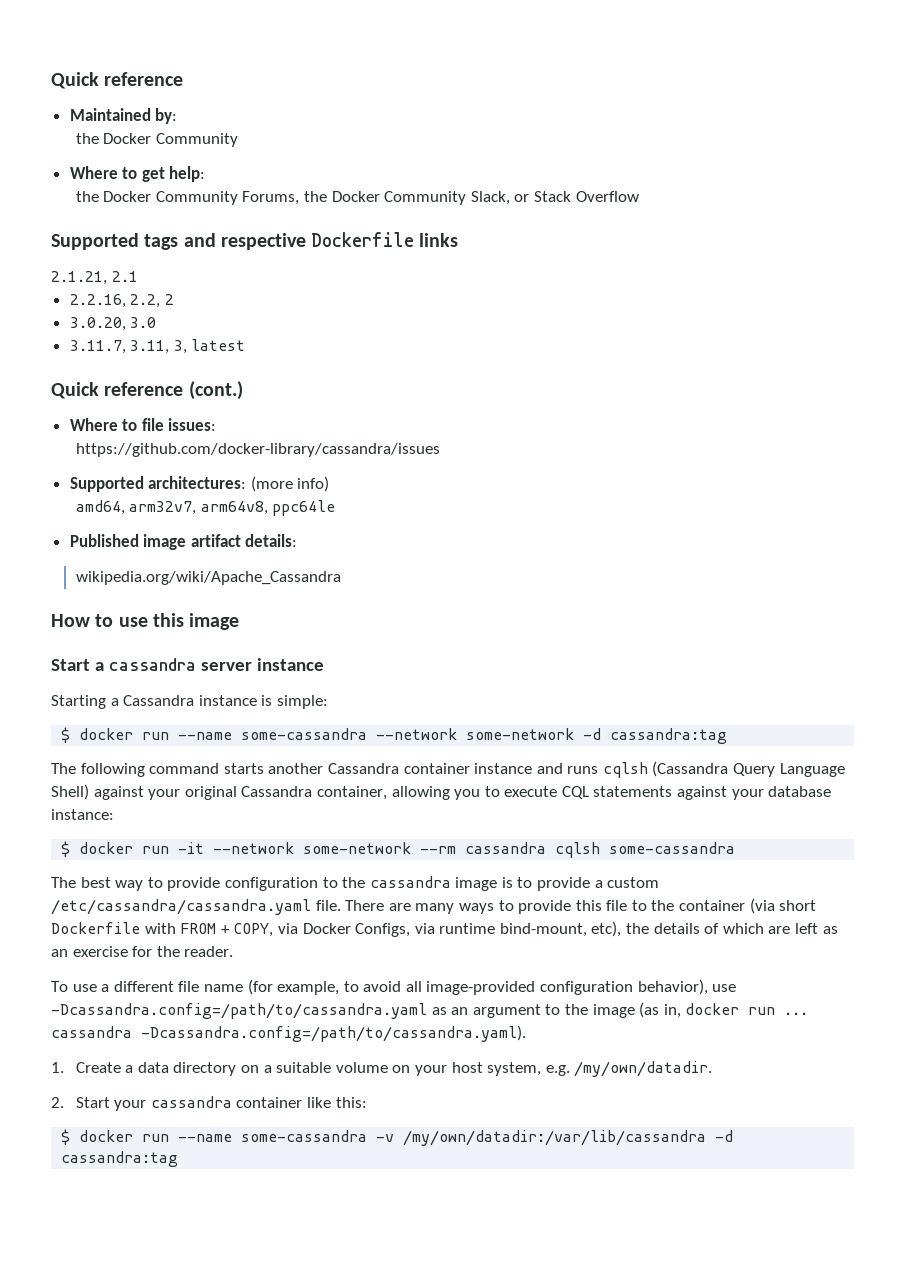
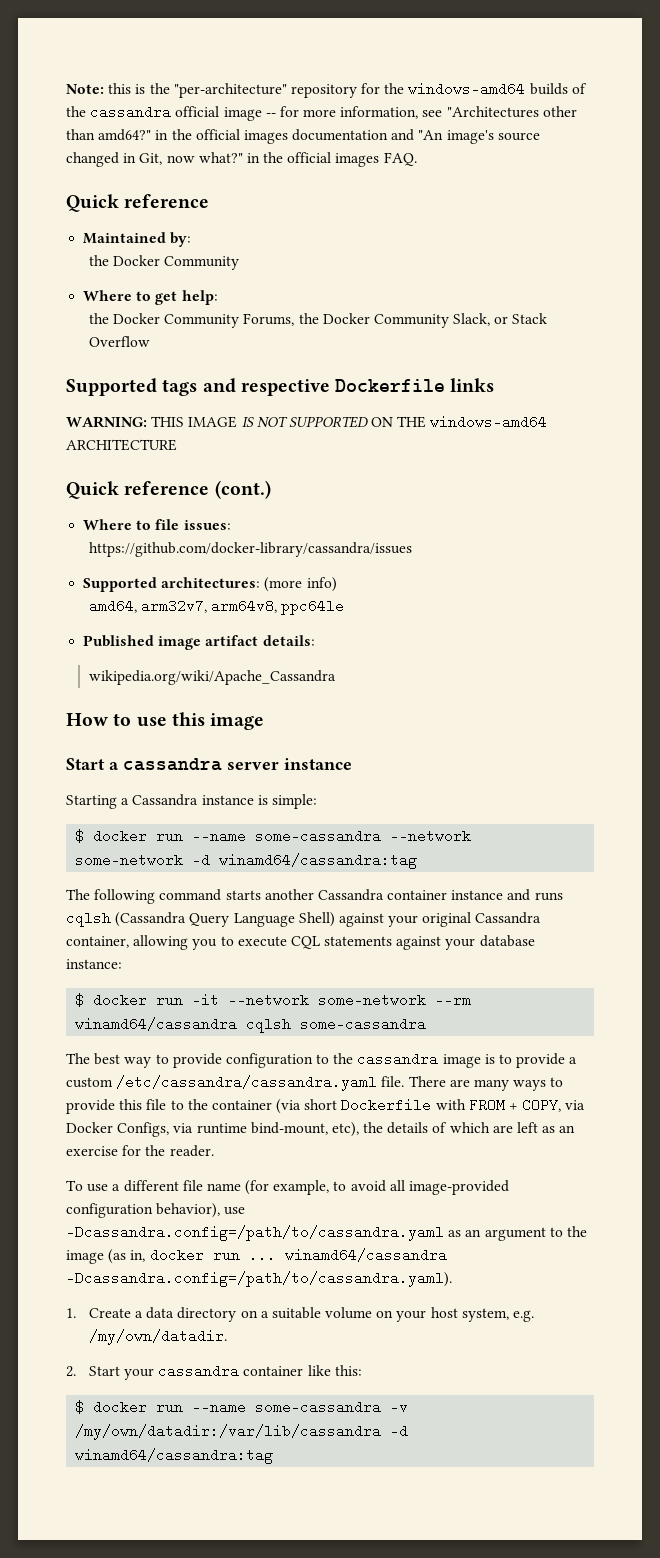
+ Note: this is the "per-architecture" repository for the windows-amd64 builds of the cassandra official image -- for more information, see "Architectures other than amd64?" in the official images documentation and "An image's source changed in Git, now what?" in the official images FAQ.
- 2.1.21, 2.1
- 2.2.16, 2.2, 2
- 3.0.20, 3.0
- 3.11.7, 3.11, 3, latest
+ WARNING: THIS IMAGE IS NOT SUPPORTED ON THE windows-amd64 ARCHITECTURE
- $ docker run --name some-cassandra --network some-network -d cassandra:tag
+ $ docker run --name some-cassandra --network some-network -d winamd64/cassandra:tag
- $ docker run -it --network some-network --rm cassandra cqlsh some-cassandra
+ $ docker run -it --network some-network --rm winamd64/cassandra cqlsh some-cassandra
- To use a different file name (for example, to avoid all image-provided configuration behavior), use -Dcassandra.config=/path/to/cassandra.yaml as an argument to the image (as in, docker run ... cassandra -Dcassandra.config=/path/to/cassandra.yaml).
+ To use a different file name (for example, to avoid all image-provided configuration behavior), use -Dcassandra.config=/path/to/cassandra.yaml as an argument to the image (as in, docker run ... winamd64/cassandra -Dcassandra.config=/path/to/cassandra.yaml).
- $ docker run --name some-cassandra -v /my/own/datadir:/var/lib/cassandra -d cassandra:tag
+ $ docker run --name some-cassandra -v /my/own/datadir:/var/lib/cassandra -d winamd64/cassandra:tag

